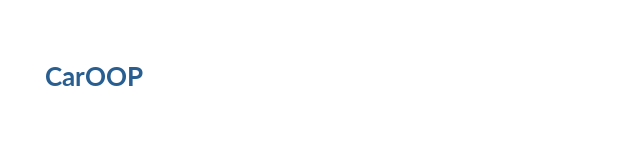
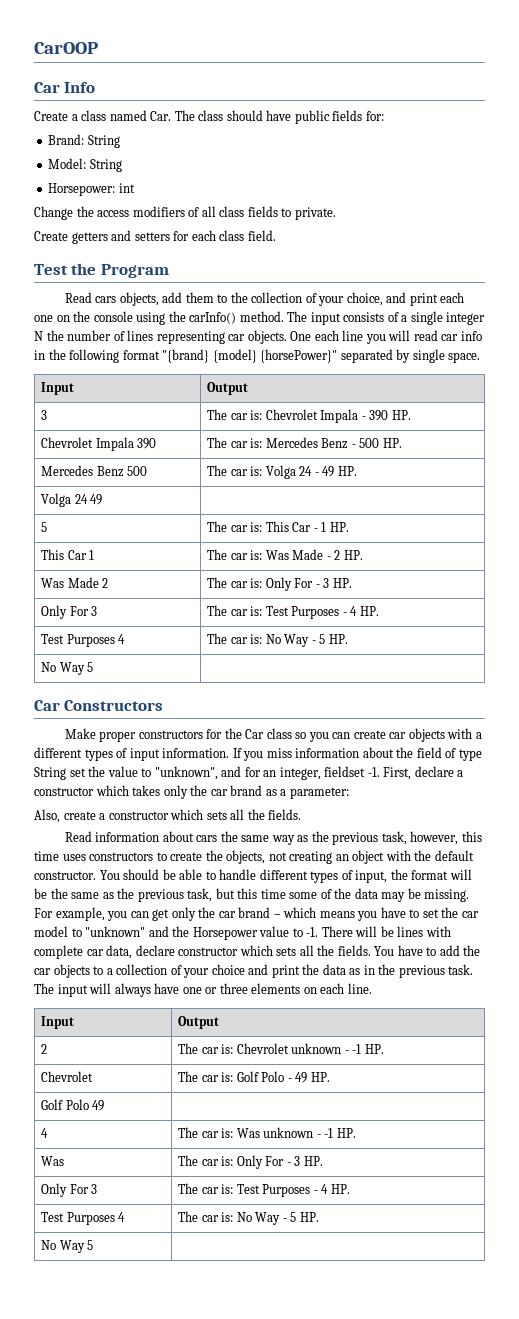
+ Car Info
+ Create a class named Car. The class should have public fields for:
+ Brand: String
+ Model: String
+ Horsepower: int
+ Change the access modifiers of all class fields to private.
+ Create getters and setters for each class field.
+ Test the Program
+ Read cars objects, add them to the collection of your choice, and print each one on the console using the carInfo() method. The input consists of a single integer N the number of lines representing car objects. One each line you will read car info in the following format "{brand} {model} {horsePower}" separated by single space.
+ Input | Output
+ 3 | The car is: Chevrolet Impala - 390 HP.
+ Chevrolet Impala 390 | The car is: Mercedes Benz - 500 HP.
+ Mercedes Benz 500 | The car is: Volga 24 - 49 HP.
+ Volga 24 49 |
+ 5 | The car is: This Car - 1 HP.
+ This Car 1 | The car is: Was Made - 2 HP.
+ Was Made 2 | The car is: Only For - 3 HP.
+ Only For 3 | The car is: Test Purposes - 4 HP.
+ Test Purposes 4 | The car is: No Way - 5 HP.
+ No Way 5 |
+ Car Constructors
+ Make proper constructors for the Car class so you can create car objects with a different types of input information. If you miss information about the field of type String set the value to "unknown", and for an integer, fieldset -1. First, declare a constructor which takes only the car brand as a parameter:
+ Also, create a constructor which sets all the fields.
+ Read information about cars the same way as the previous task, however, this time uses constructors to create the objects, not creating an object with the default constructor. You should be able to handle different types of input, the format will be the same as the previous task, but this time some of the data may be missing. For example, you can get only the car brand – which means you have to set the car model to "unknown" and the Horsepower value to -1. There will be lines with complete car data, declare constructor which sets all the fields. You have to add the car objects to a collection of your choice and print the data as in the previous task. The input will always have one or three elements on each line.
+ Input | Output
+ 2 | The car is: Chevrolet unknown - -1 HP.
+ Chevrolet | The car is: Golf Polo - 49 HP.
+ Golf Polo 49 |
+ 4 | The car is: Was unknown - -1 HP.
+ Was | The car is: Only For - 3 HP.
+ Only For 3 | The car is: Test Purposes - 4 HP.
+ Test Purposes 4 | The car is: No Way - 5 HP.
+ No Way 5 |

